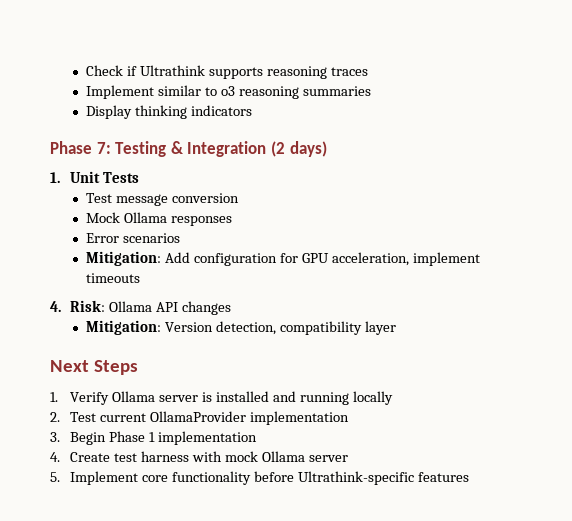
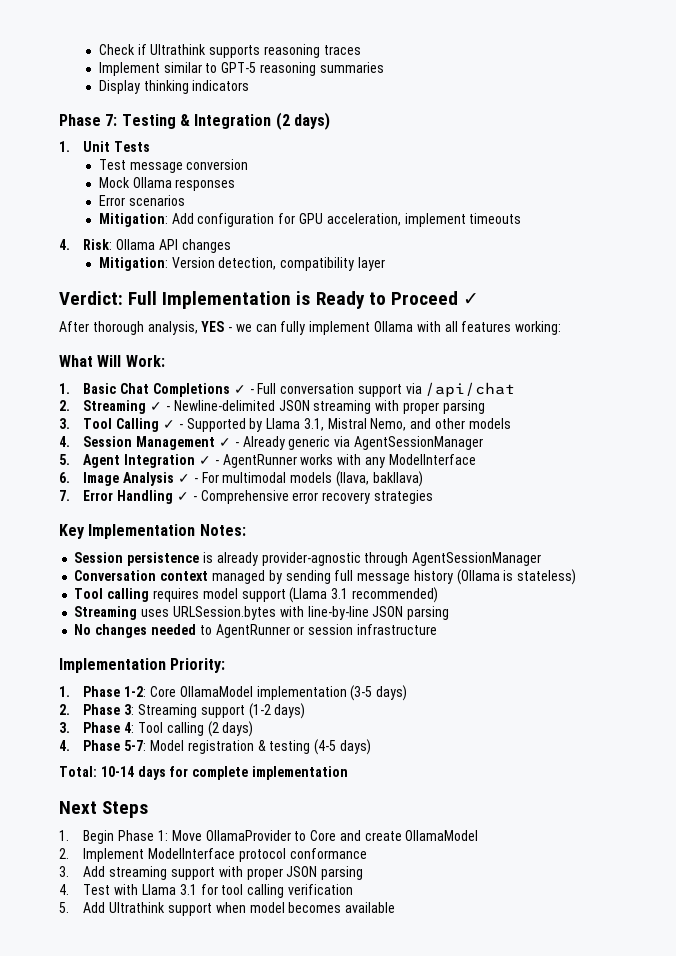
- Implement similar to o3 reasoning summaries
+ Implement similar to GPT-5 reasoning summaries
+ Verdict: Full Implementation is Ready to Proceed ✓
+ After thorough analysis, YES - we can fully implement Ollama with all features working:
+ What Will Work:
+ 1. Basic Chat Completions ✓ - Full conversation support via /api/chat
+ 2. Streaming ✓ - Newline-delimited JSON streaming with proper parsing
+ 3. Tool Calling ✓ - Supported by Llama 3.1, Mistral Nemo, and other models
+ 4. Session Management ✓ - Already generic via AgentSessionManager
+ 5. Agent Integration ✓ - AgentRunner works with any ModelInterface
+ 6. Image Analysis ✓ - For multimodal models (llava, bakllava)
+ 7. Error Handling ✓ - Comprehensive error recovery strategies
+ Key Implementation Notes:
+ Session persistence is already provider-agnostic through AgentSessionManager
+ Conversation context managed by sending full message history (Ollama is stateless)
+ Tool calling requires model support (Llama 3.1 recommended)
+ Streaming uses URLSession.bytes with line-by-line JSON parsing
+ No changes needed to AgentRunner or session infrastructure
+ Implementation Priority:
+ 1. Phase 1-2: Core OllamaModel implementation (3-5 days)
+ 2. Phase 3: Streaming support (1-2 days)
+ 3. Phase 4: Tool calling (2 days)
+ 4. Phase 5-7: Model registration & testing (4-5 days)
+ Total: 10-14 days for complete implementation
  Next Steps
- 1. Verify Ollama server is installed and running locally
- 2. Test current OllamaProvider implementation
- 3. Begin Phase 1 implementation
- 4. Create test harness with mock Ollama server
- 5. Implement core functionality before Ultrathink-specific features
+ 1. Begin Phase 1: Move OllamaProvider to Core and create OllamaModel
+ 2. Implement ModelInterface protocol conformance
+ 3. Add streaming support with proper JSON parsing
+ 4. Test with Llama 3.1 for tool calling verification
+ 5. Add Ultrathink support when model becomes available

